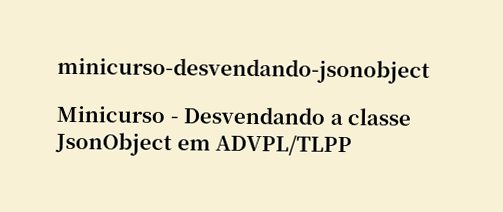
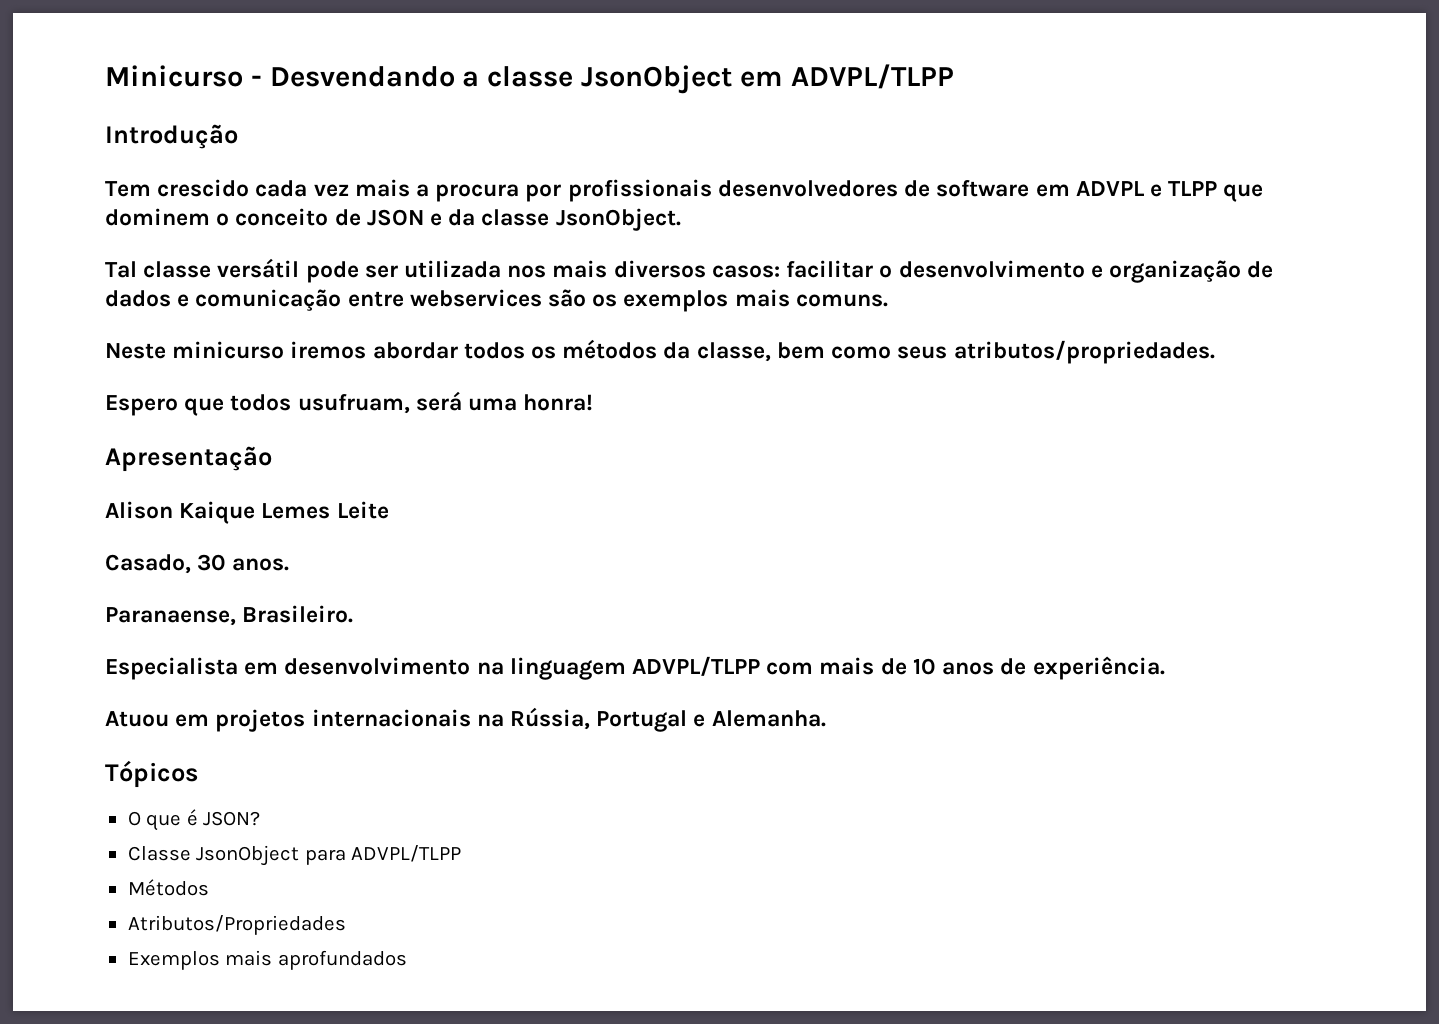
- minicurso-desvendando-jsonobject
+ Introdução
+ Tem crescido cada vez mais a procura por profissionais desenvolvedores de software em ADVPL e TLPP que dominem o conceito de JSON e da classe JsonObject.
+ Tal classe versátil pode ser utilizada nos mais diversos casos: facilitar o desenvolvimento e organização de dados e comunicação entre webservices são os exemplos mais comuns.
+ Neste minicurso iremos abordar todos os métodos da classe, bem como seus atributos/propriedades.
+ Espero que todos usufruam, será uma honra!
+ Apresentação
+ Alison Kaique Lemes Leite
+ Casado, 30 anos.
+ Paranaense, Brasileiro.
+ Especialista em desenvolvimento na linguagem ADVPL/TLPP com mais de 10 anos de experiência.
+ Atuou em projetos internacionais na Rússia, Portugal e Alemanha.
+ Tópicos
+ O que é JSON?
+ Classe JsonObject para ADVPL/TLPP
+ Métodos
+ Atributos/Propriedades
+ Exemplos mais aprofundados

